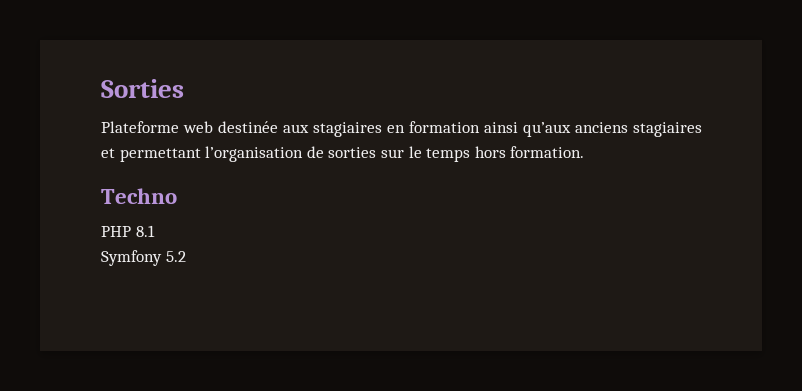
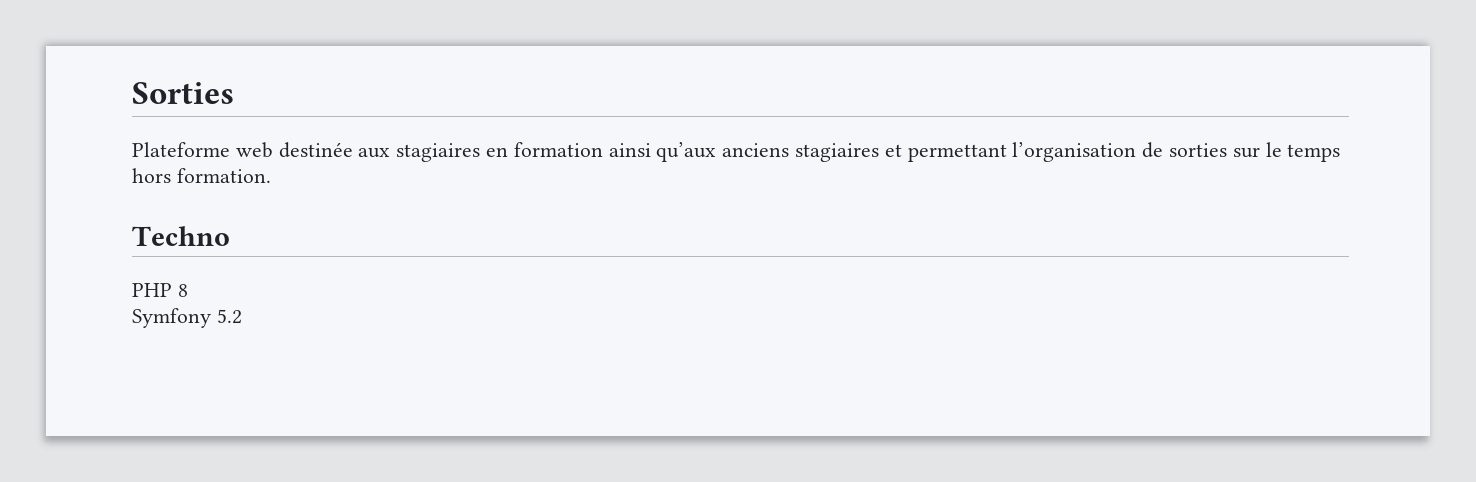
- PHP 8.1
+ PHP 8

